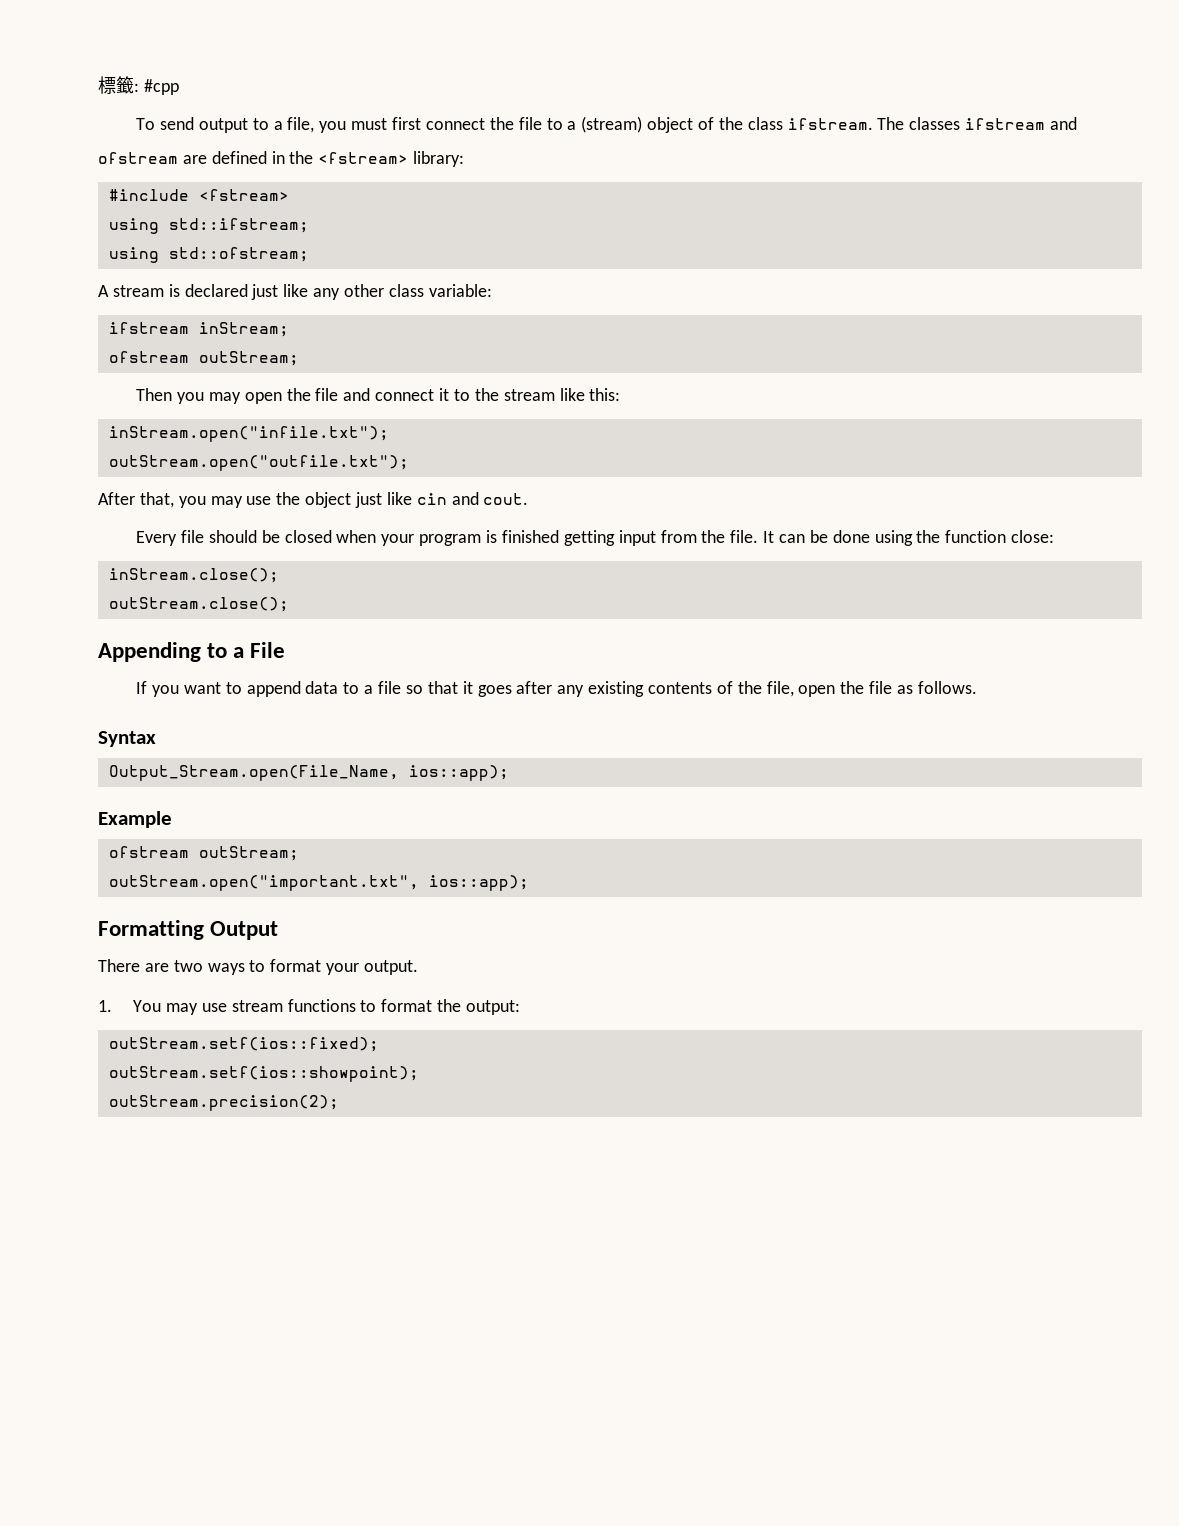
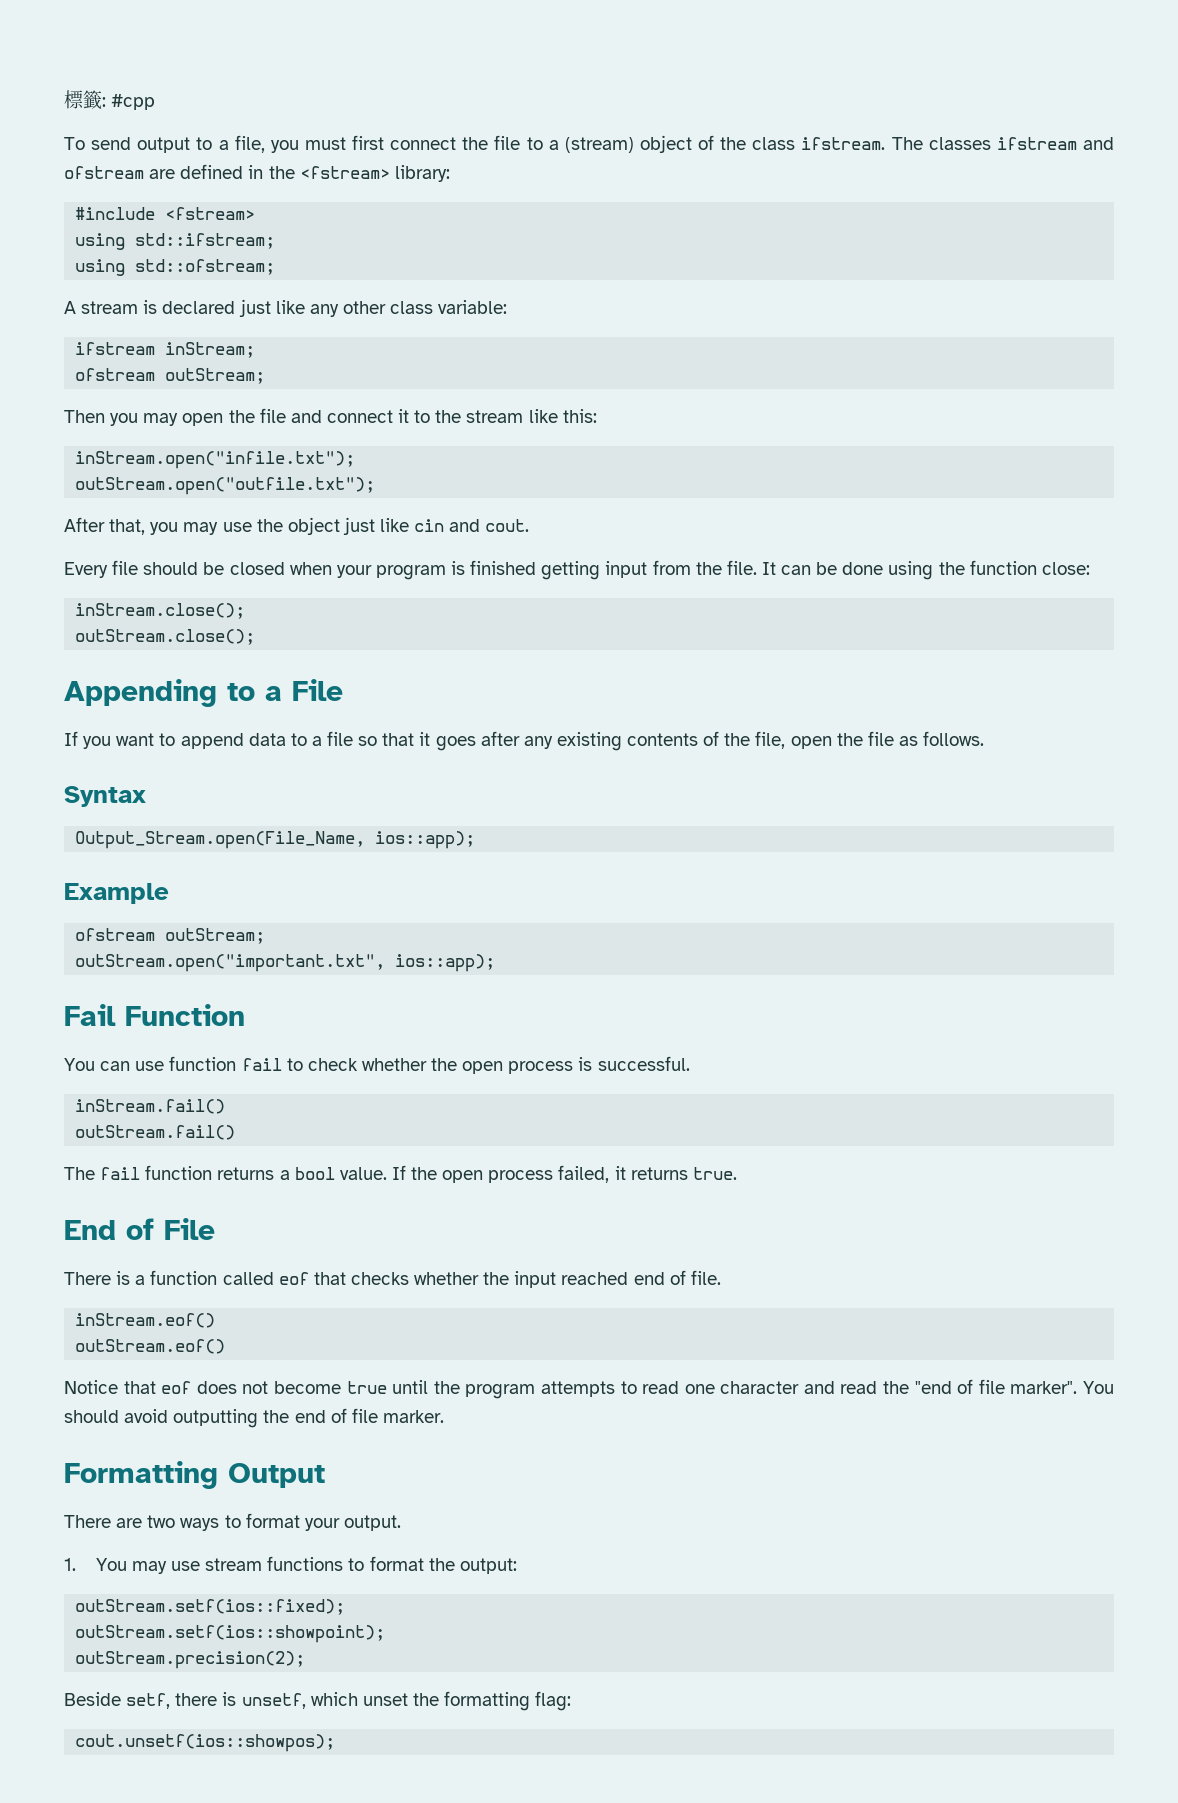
+ Fail Function
+ You can use function fail to check whether the open process is successful.
+ inStream.fail()
+ outStream.fail()
+ The fail function returns a bool value. If the open process failed, it returns true.
+ End of File
+ There is a function called eof that checks whether the input reached end of file.
+ inStream.eof()
+ outStream.eof()
+ Notice that eof does not become true until the program attempts to read one character and read the "end of file marker". You should avoid outputting the end of file marker.
+ Beside setf, there is unsetf, which unset the formatting flag:
+ cout.unsetf(ios::showpos);

